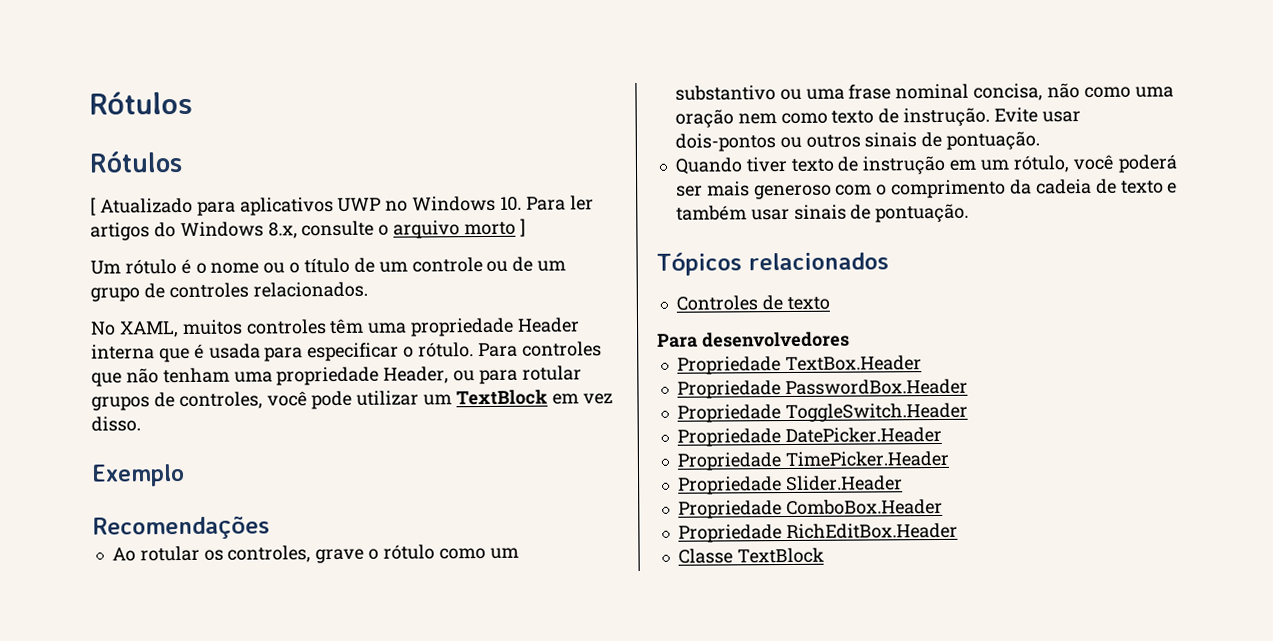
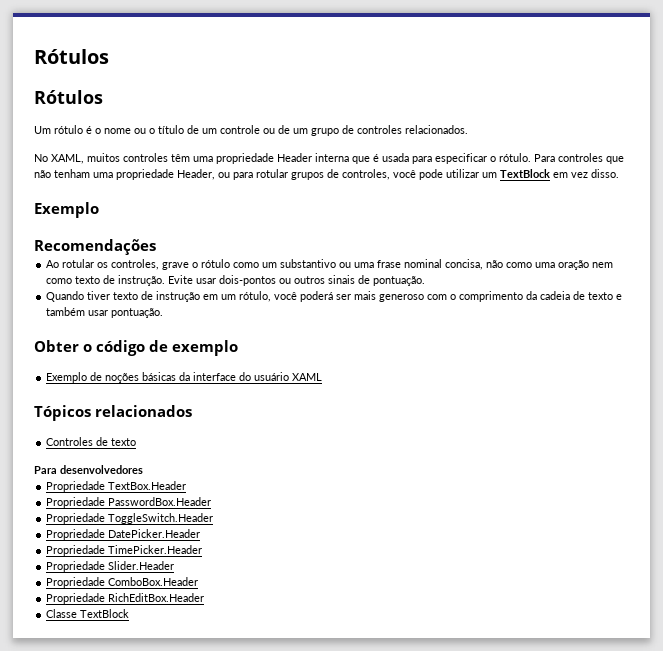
- [ Atualizado para aplicativos UWP no Windows 10. Para ler artigos do Windows 8.x, consulte o arquivo morto ]
- Quando tiver texto de instrução em um rótulo, você poderá ser mais generoso com o comprimento da cadeia de texto e também usar sinais de pontuação.
+ Quando tiver texto de instrução em um rótulo, você poderá ser mais generoso com o comprimento da cadeia de texto e também usar pontuação.
+ Obter o código de exemplo
+ Exemplo de noções básicas da interface do usuário XAML

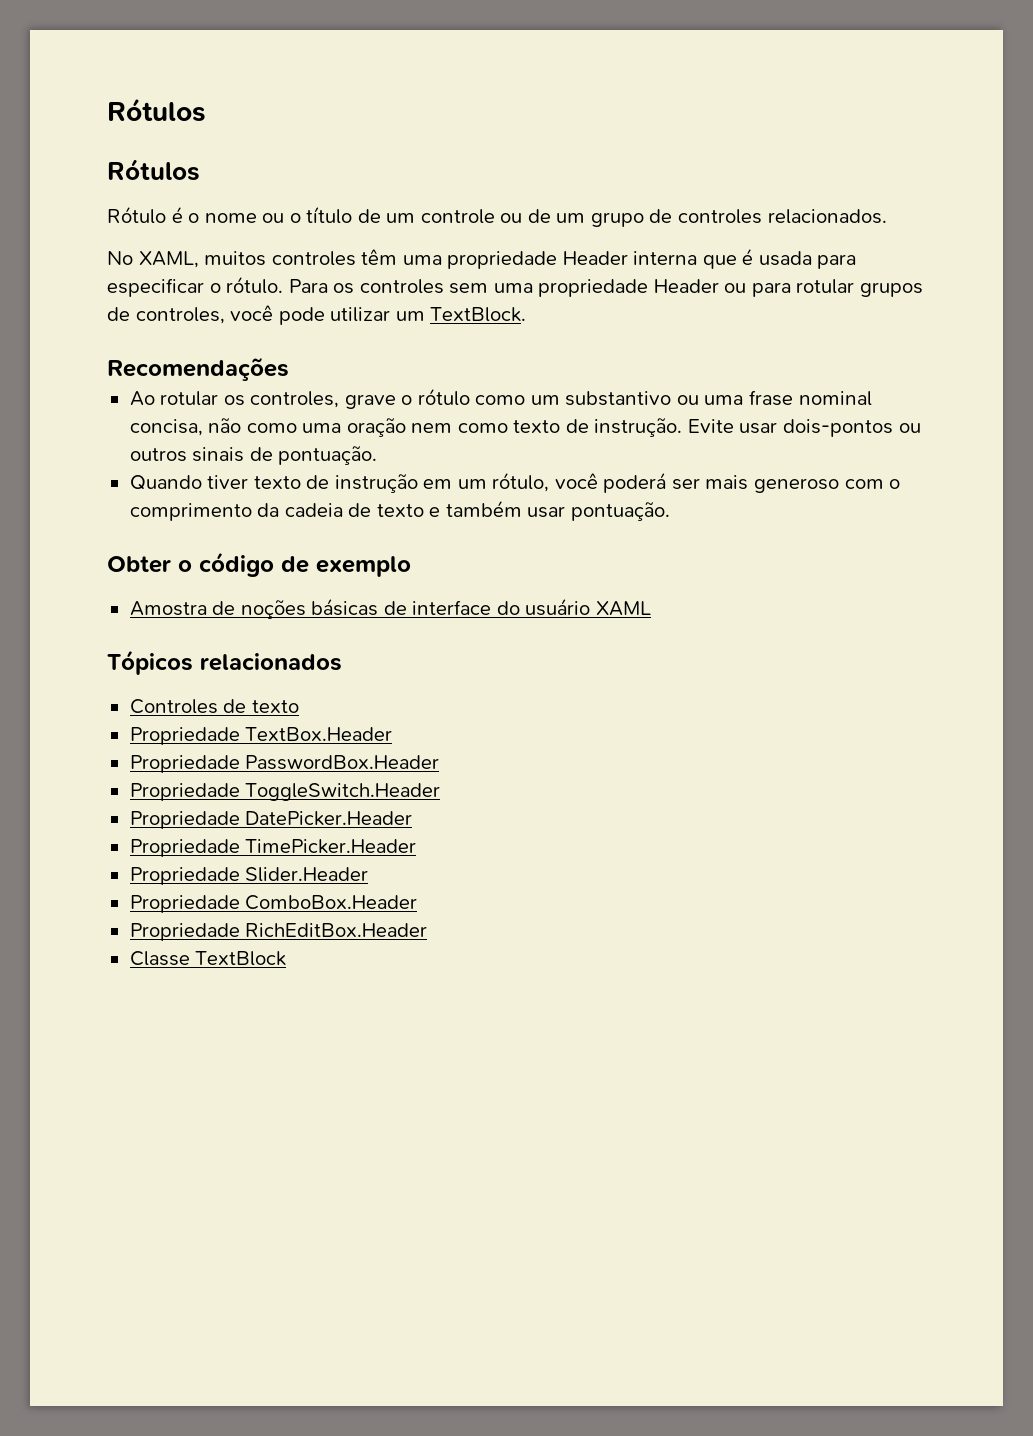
- Um rótulo é o nome ou o título de um controle ou de um grupo de controles relacionados.
+ Rótulo é o nome ou o título de um controle ou de um grupo de controles relacionados.
- Para controles que não tenham uma propriedade Header, ou para rotular grupos de controles, você pode utilizar um TextBlock em vez disso.
- Exemplo
+ Para os controles sem uma propriedade Header ou para rotular grupos de controles, você pode utilizar um TextBlock.
- Exemplo de noções básicas da interface do usuário XAML
+ Amostra de noções básicas de interface do usuário XAML
- Para desenvolvedores

